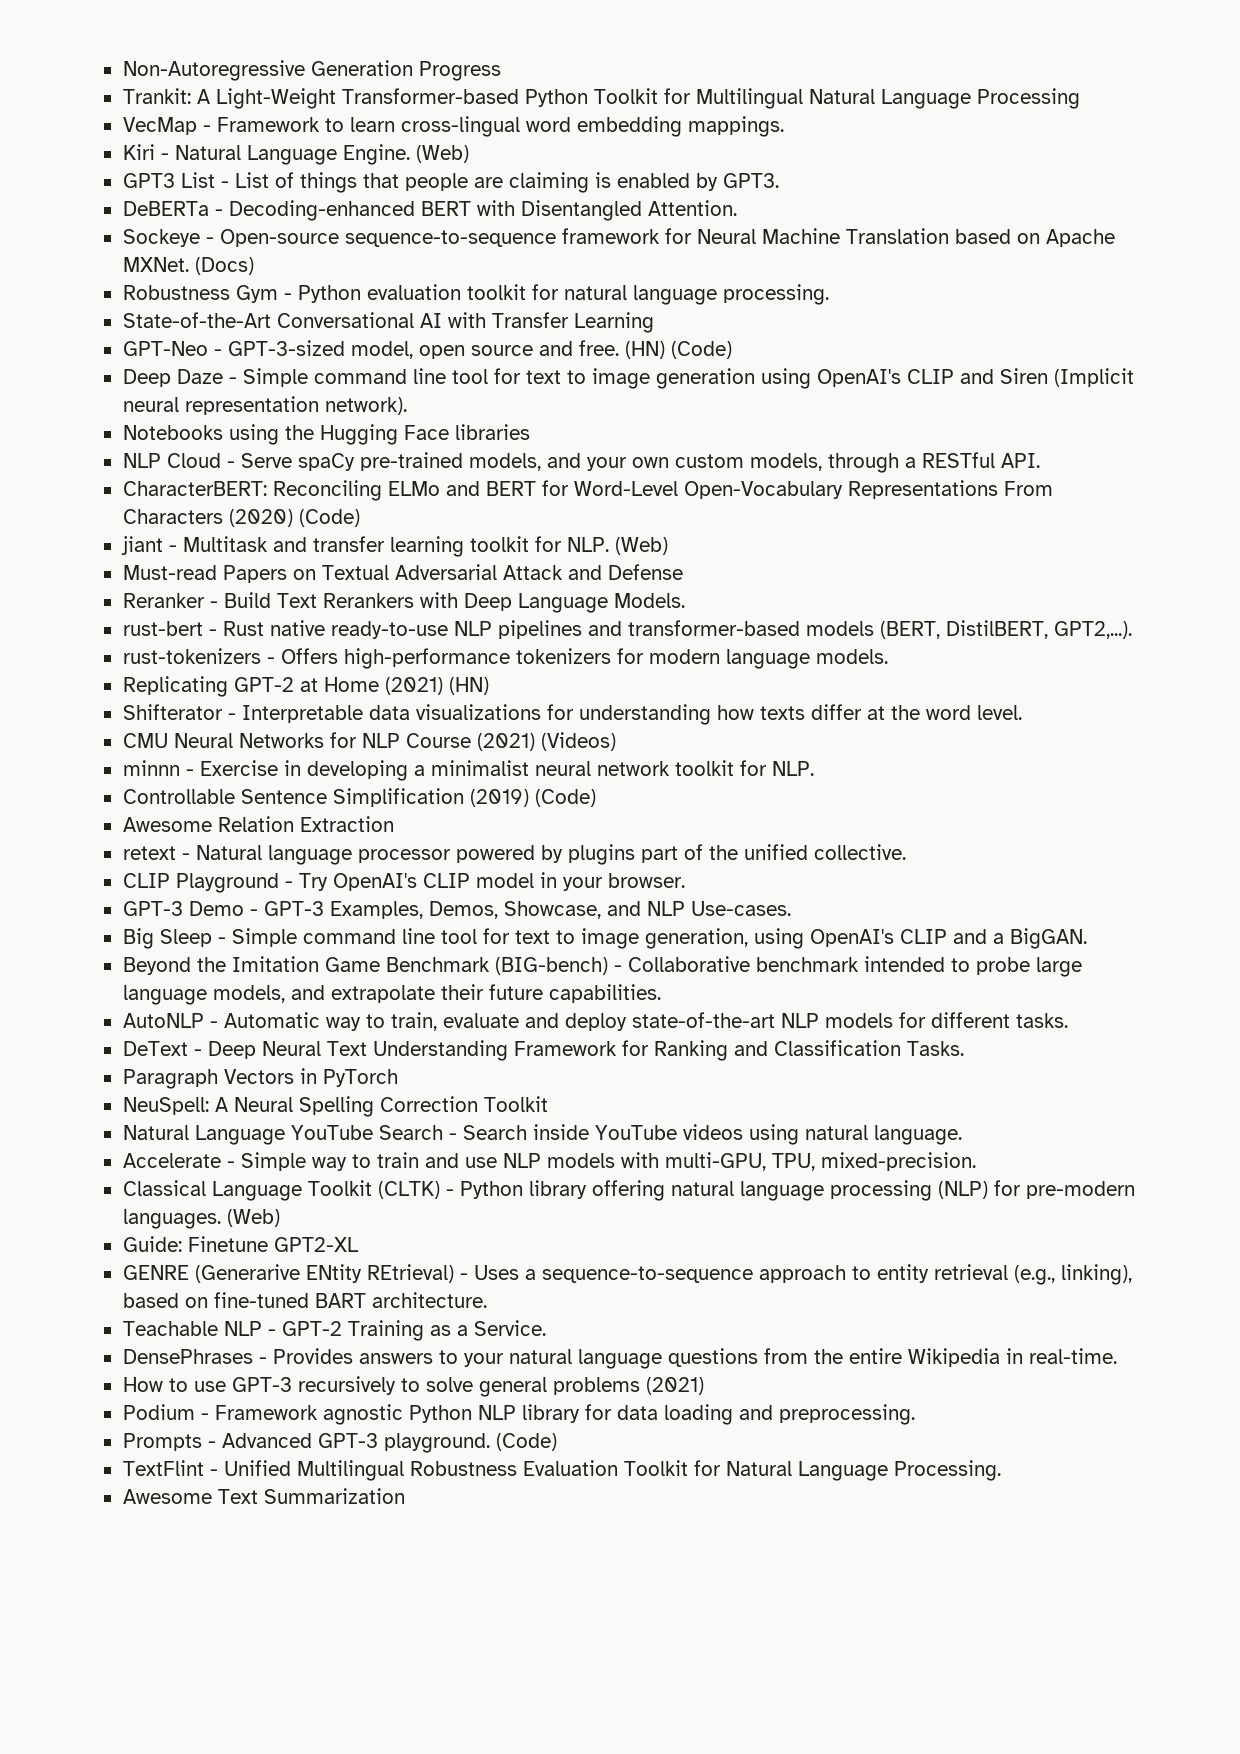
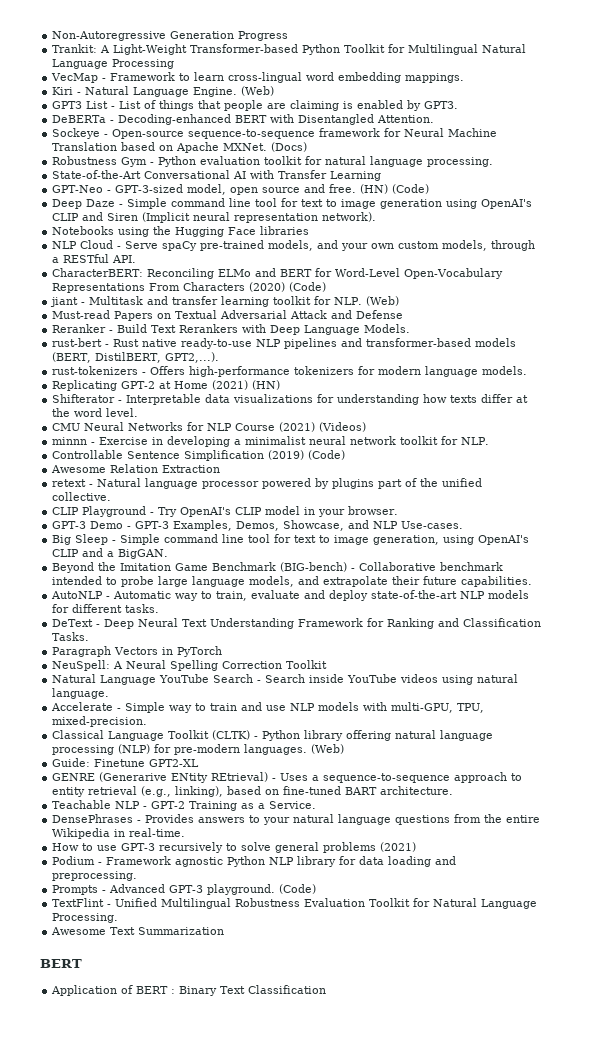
  Awesome Text Summarization
+ BERT
+ Application of BERT : Binary Text Classification

